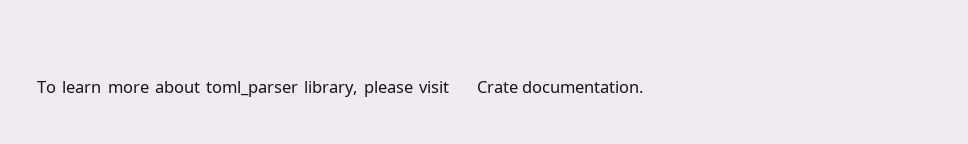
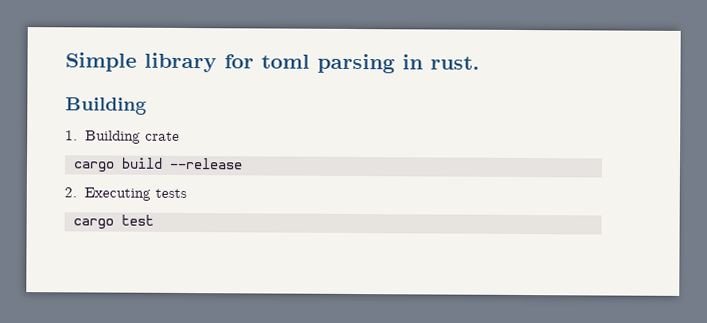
- To learn more about toml_parser library, please visit Crate documentation.
+ Simple library for toml parsing in rust.
+ Building
+ 1. Building crate
+ cargo build --release
+ 2. Executing tests
+ cargo test

